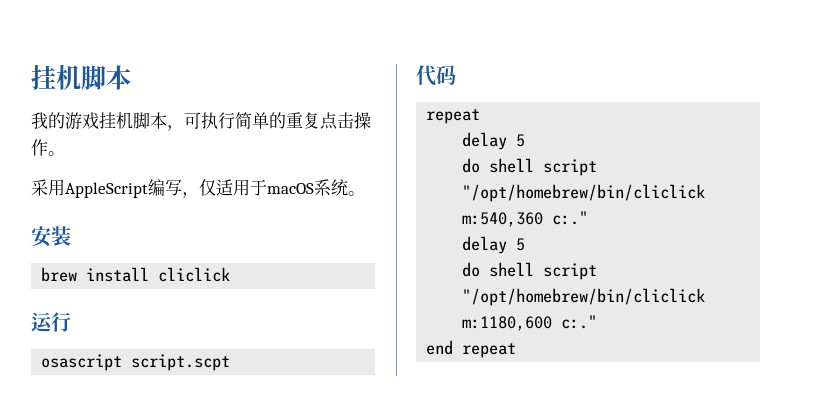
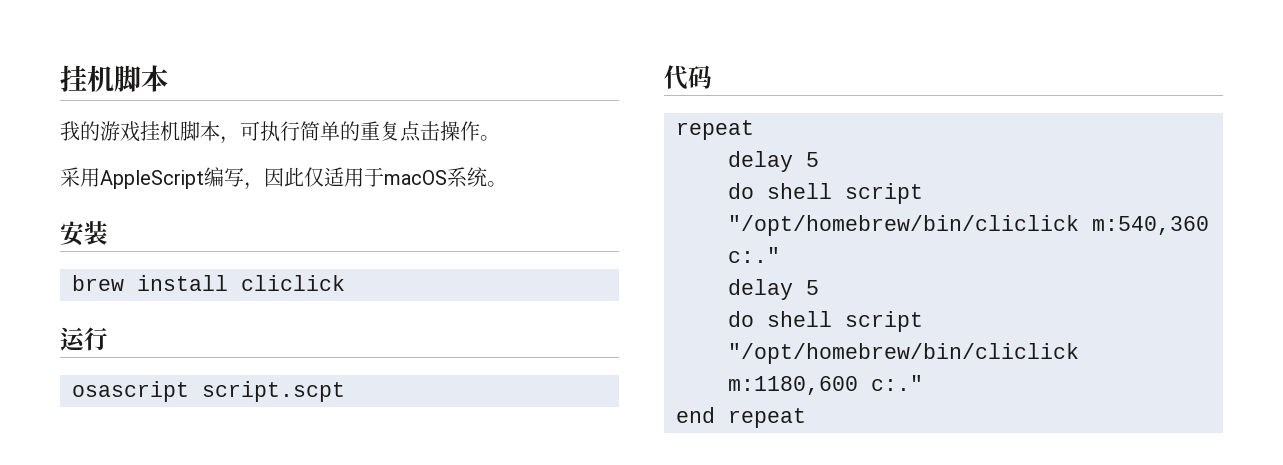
- 采用AppleScript编写，仅适用于macOS系统。
+ 采用AppleScript编写，因此仅适用于macOS系统。

